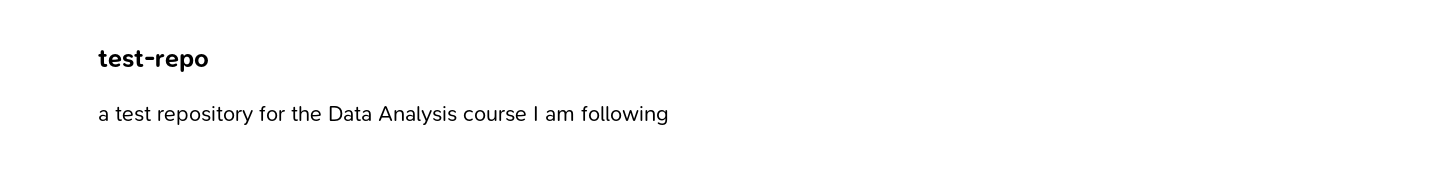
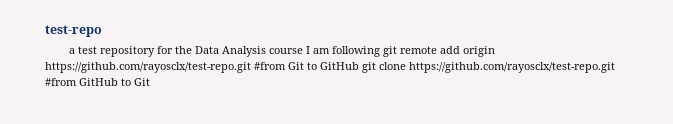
- a test repository for the Data Analysis course I am following
+ a test repository for the Data Analysis course I am following git remote add origin https://github.com/rayosclx/test-repo.git #from Git to GitHub git clone https://github.com/rayosclx/test-repo.git #from GitHub to Git

